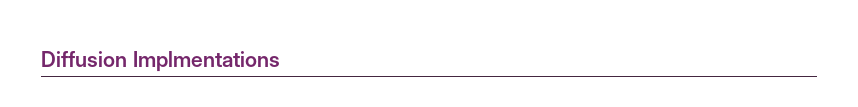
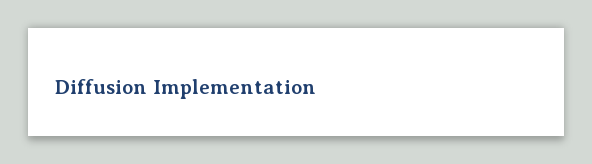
- Diffusion Implmentations
+ Diffusion Implementation

